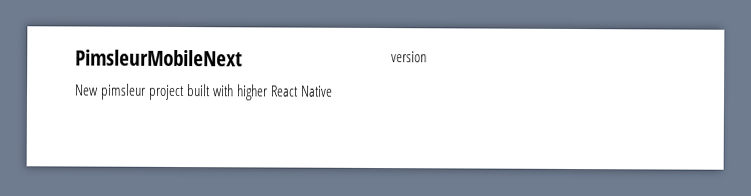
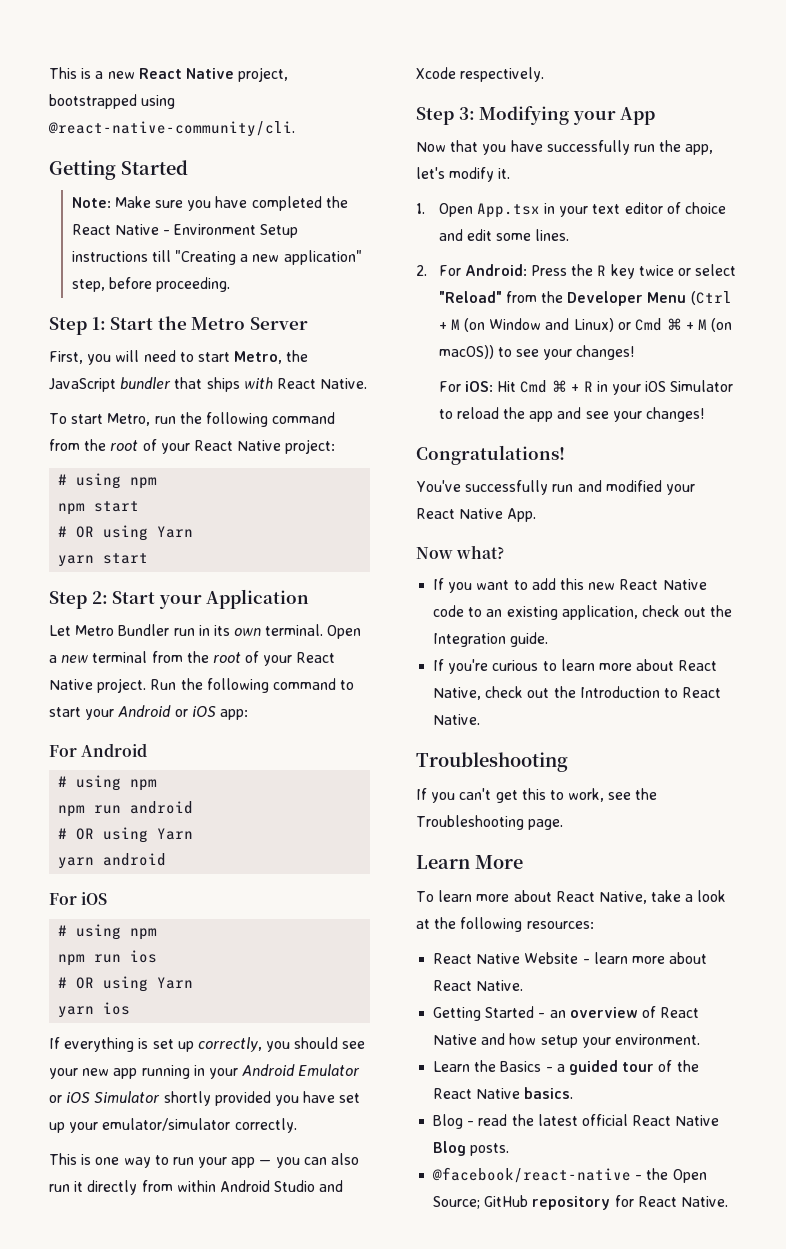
- PimsleurMobileNext
- New pimsleur project built with higher React Native version
+ This is a new React Native project, bootstrapped using @react-native-community/cli.
+ Getting Started
+ Note: Make sure you have completed the React Native - Environment Setup instructions till "Creating a new application" step, before proceeding.
+ Step 1: Start the Metro Server
+ First, you will need to start Metro, the JavaScript bundler that ships with React Native.
+ To start Metro, run the following command from the root of your React Native project:
+ # using npm
+ npm start
+ # OR using Yarn
+ yarn start
+ Step 2: Start your Application
+ Let Metro Bundler run in its own terminal. Open a new terminal from the root of your React Native project. Run the following command to start your Android or iOS app:
+ For Android
+ # using npm
+ npm run android
+ # OR using Yarn
+ yarn android
+ For iOS
+ # using npm
+ npm run ios
+ # OR using Yarn
+ yarn ios
+ If everything is set up correctly, you should see your new app running in your Android Emulator or iOS Simulator shortly provided you have set up your emulator/simulator correctly.
+ This is one way to run your app — you can also run it directly from within Android Studio and Xcode respectively.
+ Step 3: Modifying your App
+ Now that you have successfully run the app, let's modify it.
+ 1. Open App.tsx in your text editor of choice and edit some lines.
+ 2. For Android: Press the R key twice or select "Reload" from the Developer Menu (Ctrl + M (on Window and Linux) or Cmd ⌘ + M (on macOS)) to see your changes!
+ For iOS: Hit Cmd ⌘ + R in your iOS Simulator to reload the app and see your changes!
+ Congratulations!
+ You've successfully run and modified your React Native App.
+ Now what?
+ If you want to add this new React Native code to an existing application, check out the Integration guide.
+ If you're curious to learn more about React Native, check out the Introduction to React Native.
+ Troubleshooting
+ If you can't get this to work, see the Troubleshooting page.
+ Learn More
+ To learn more about React Native, take a look at the following resources:
+ React Native Website - learn more about React Native.
+ Getting Started - an overview of React Native and how setup your environment.
+ Learn the Basics - a guided tour of the React Native basics.
+ Blog - read the latest official React Native Blog posts.
+ @facebook/react-native - the Open Source; GitHub repository for React Native.

